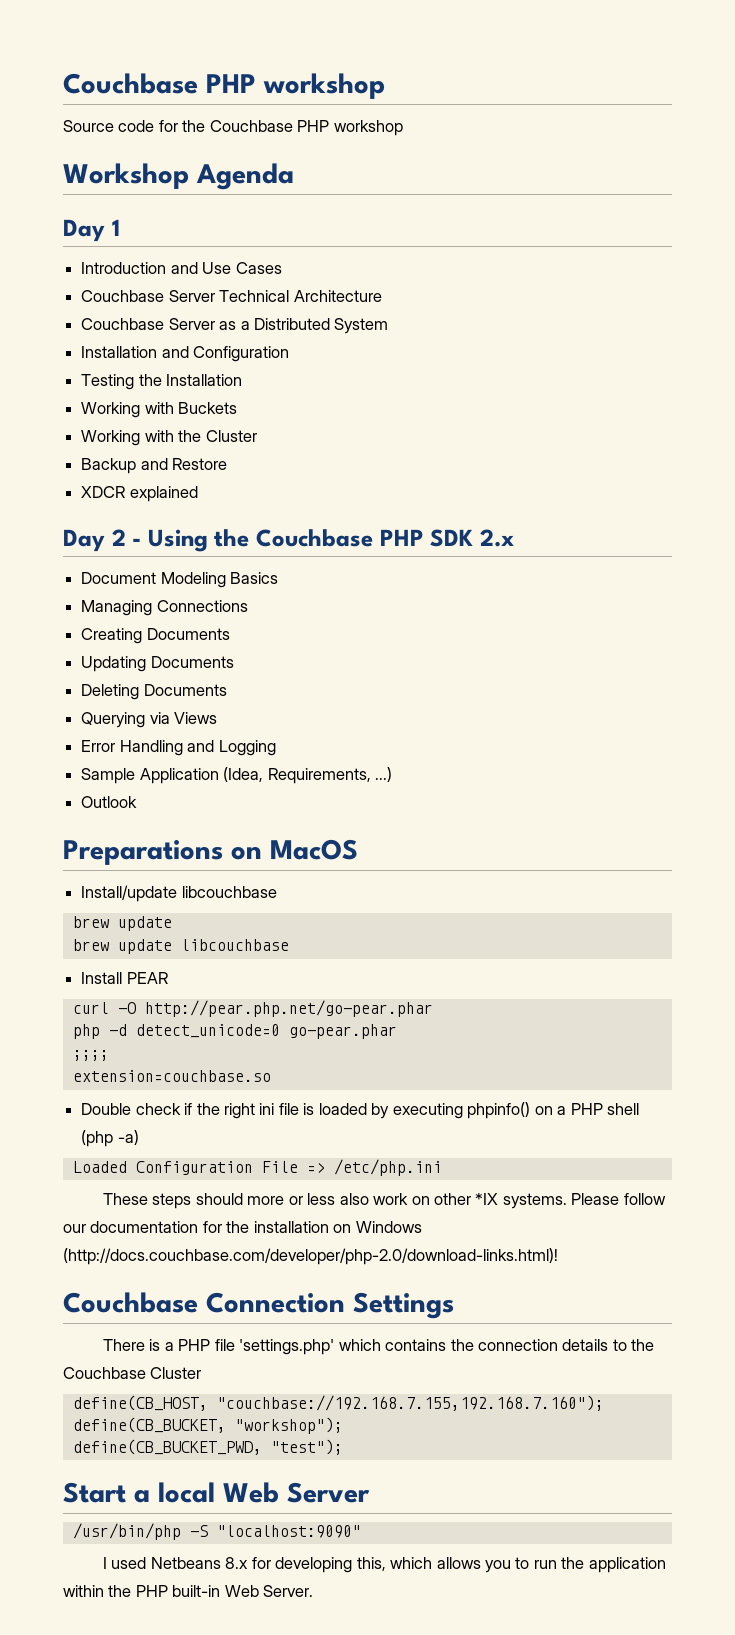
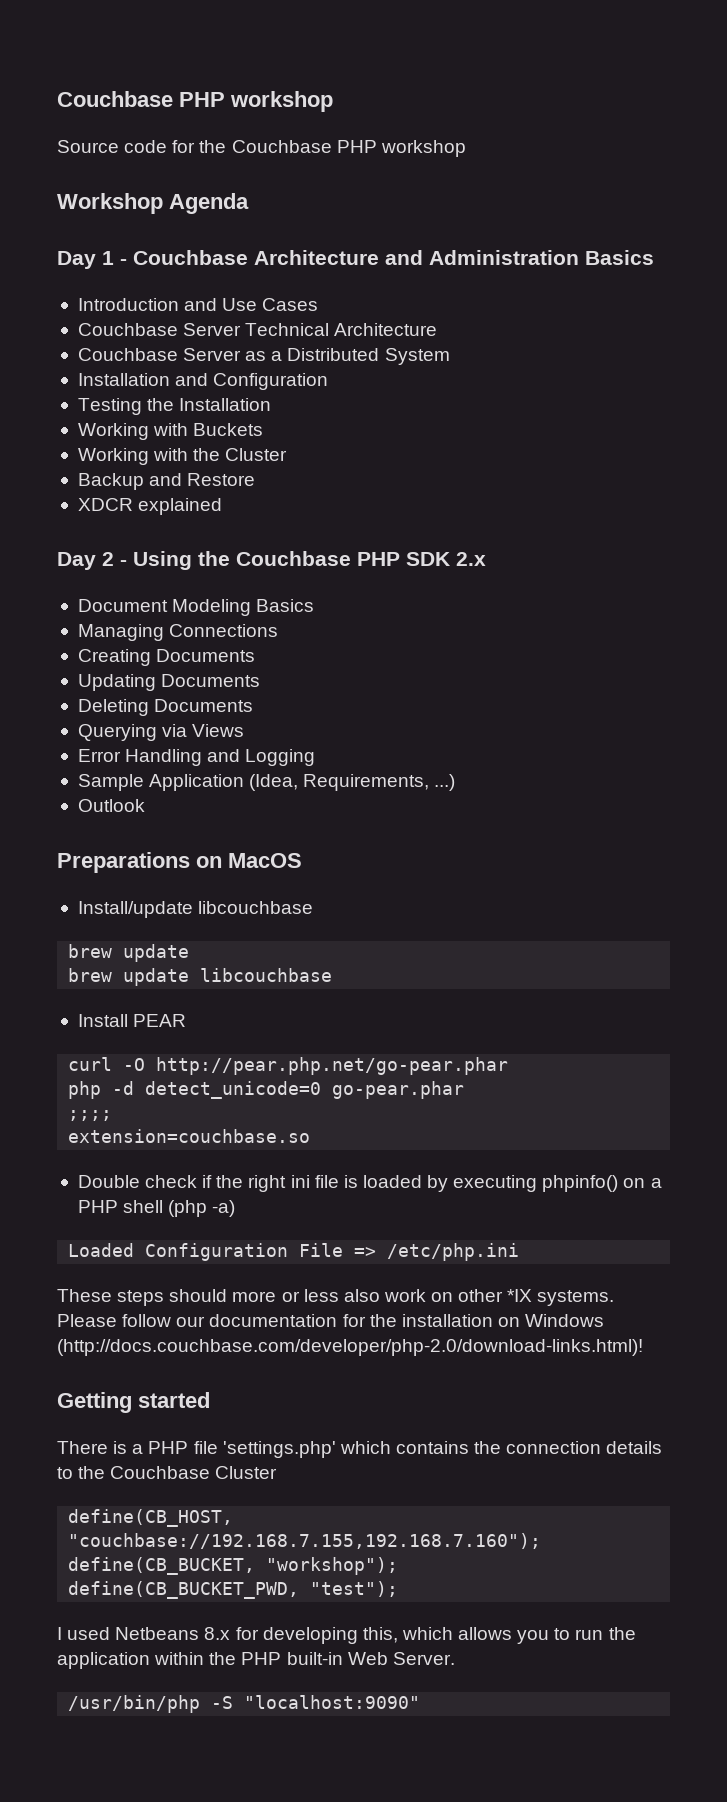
- Day 1
+ Day 1 - Couchbase Architecture and Administration Basics
- Couchbase Connection Settings
+ Getting started
- Start a local Web Server
- /usr/bin/php -S "localhost:9090"
+ /usr/bin/php -S "localhost:9090"

